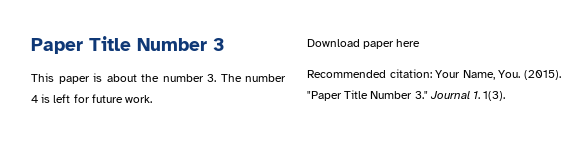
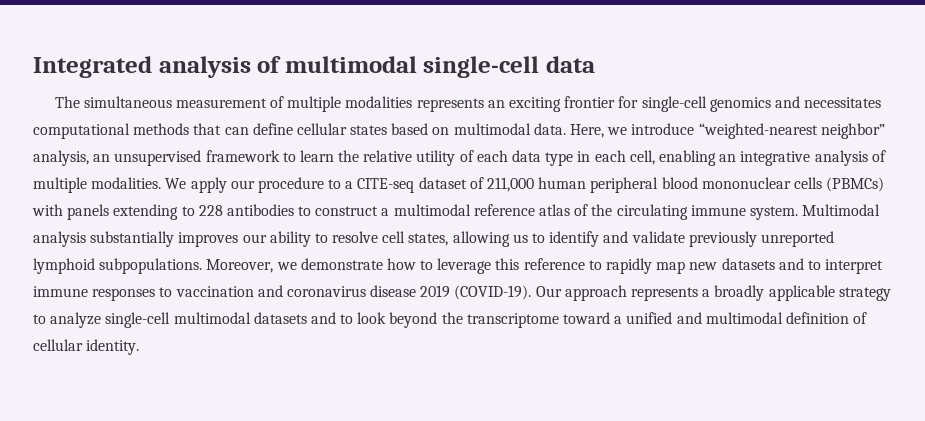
- Paper Title Number 3
- This paper is about the number 3. The number 4 is left for future work.
- Download paper here
- Recommended citation: Your Name, You. (2015). "Paper Title Number 3." Journal 1. 1(3).
+ Integrated analysis of multimodal single-cell data
+ The simultaneous measurement of multiple modalities represents an exciting frontier for single-cell genomics and necessitates computational methods that can define cellular states based on multimodal data. Here, we introduce “weighted-nearest neighbor” analysis, an unsupervised framework to learn the relative utility of each data type in each cell, enabling an integrative analysis of multiple modalities. We apply our procedure to a CITE-seq dataset of 211,000 human peripheral blood mononuclear cells (PBMCs) with panels extending to 228 antibodies to construct a multimodal reference atlas of the circulating immune system. Multimodal analysis substantially improves our ability to resolve cell states, allowing us to identify and validate previously unreported lymphoid subpopulations. Moreover, we demonstrate how to leverage this reference to rapidly map new datasets and to interpret immune responses to vaccination and coronavirus disease 2019 (COVID-19). Our approach represents a broadly applicable strategy to analyze single-cell multimodal datasets and to look beyond the transcriptome toward a unified and multimodal definition of cellular identity.

